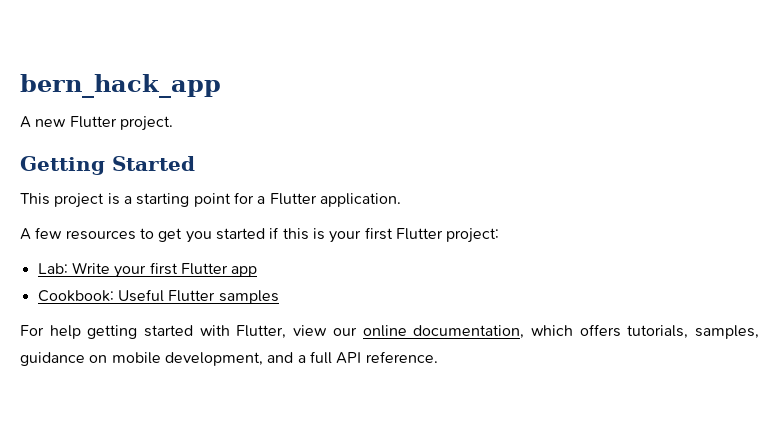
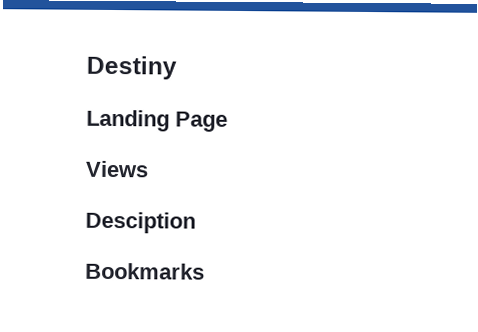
- bern_hack_app
- A new Flutter project.
- Getting Started
- This project is a starting point for a Flutter application.
- A few resources to get you started if this is your first Flutter project:
- Lab: Write your first Flutter app
- Cookbook: Useful Flutter samples
- For help getting started with Flutter, view our online documentation, which offers tutorials, samples, guidance on mobile development, and a full API reference.
+ Destiny
+ Landing Page
+ Views
+ Desciption
+ Bookmarks

